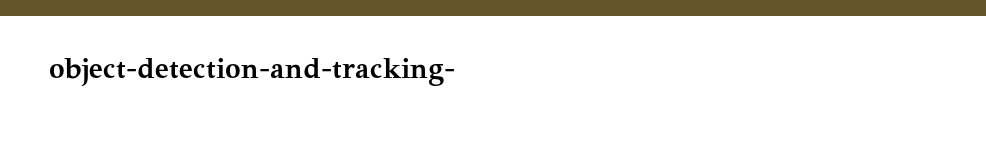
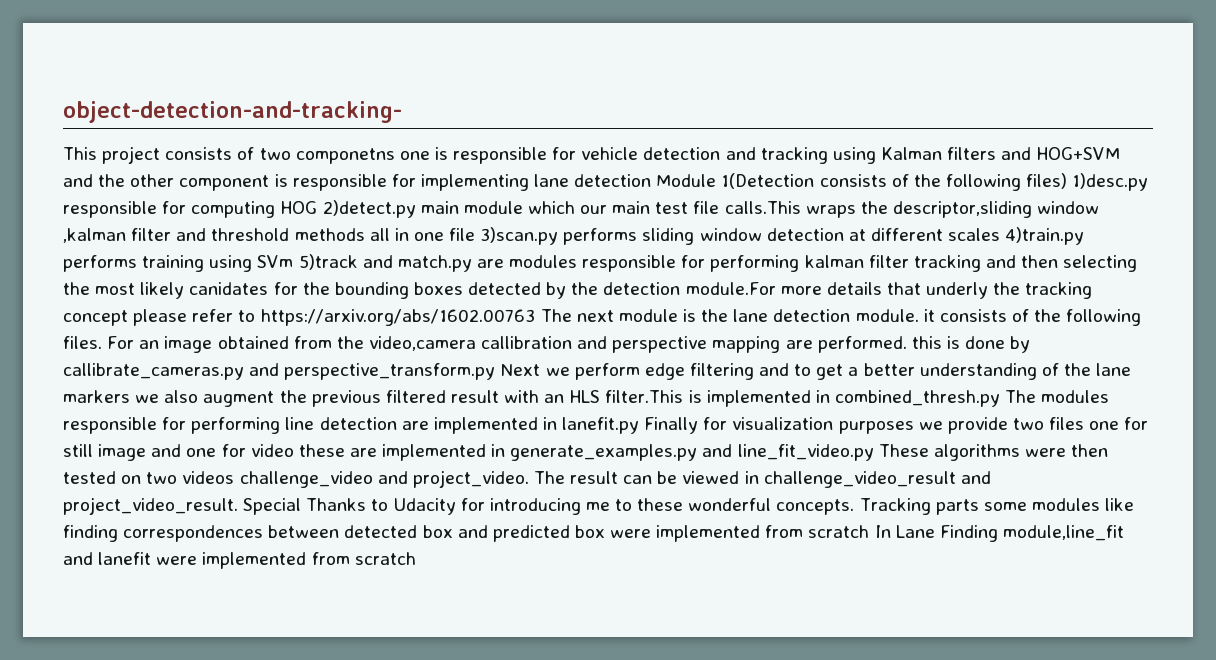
+ This project consists of two componetns one is responsible for vehicle detection and tracking using Kalman filters and HOG+SVM and the other component is responsible for implementing lane detection Module 1(Detection consists of the following files) 1)desc.py responsible for computing HOG 2)detect.py main module which our main test file calls.This wraps the descriptor,sliding window ,kalman filter and threshold methods all in one file 3)scan.py performs sliding window detection at different scales 4)train.py performs training using SVm 5)track and match.py are modules responsible for performing kalman filter tracking and then selecting the most likely canidates for the bounding boxes detected by the detection module.For more details that underly the tracking concept please refer to https://arxiv.org/abs/1602.00763 The next module is the lane detection module. it consists of the following files. For an image obtained from the video,camera callibration and perspective mapping are performed. this is done by callibrate_cameras.py and perspective_transform.py Next we perform edge filtering and to get a better understanding of the lane markers we also augment the previous filtered result with an HLS filter.This is implemented in combined_thresh.py The modules responsible for performing line detection are implemented in lanefit.py Finally for visualization purposes we provide two files one for still image and one for video these are implemented in generate_examples.py and line_fit_video.py These algorithms were then tested on two videos challenge_video and project_video. The result can be viewed in challenge_video_result and project_video_result. Special Thanks to Udacity for introducing me to these wonderful concepts. Tracking parts some modules like finding correspondences between detected box and predicted box were implemented from scratch In Lane Finding module,line_fit and lanefit were implemented from scratch

